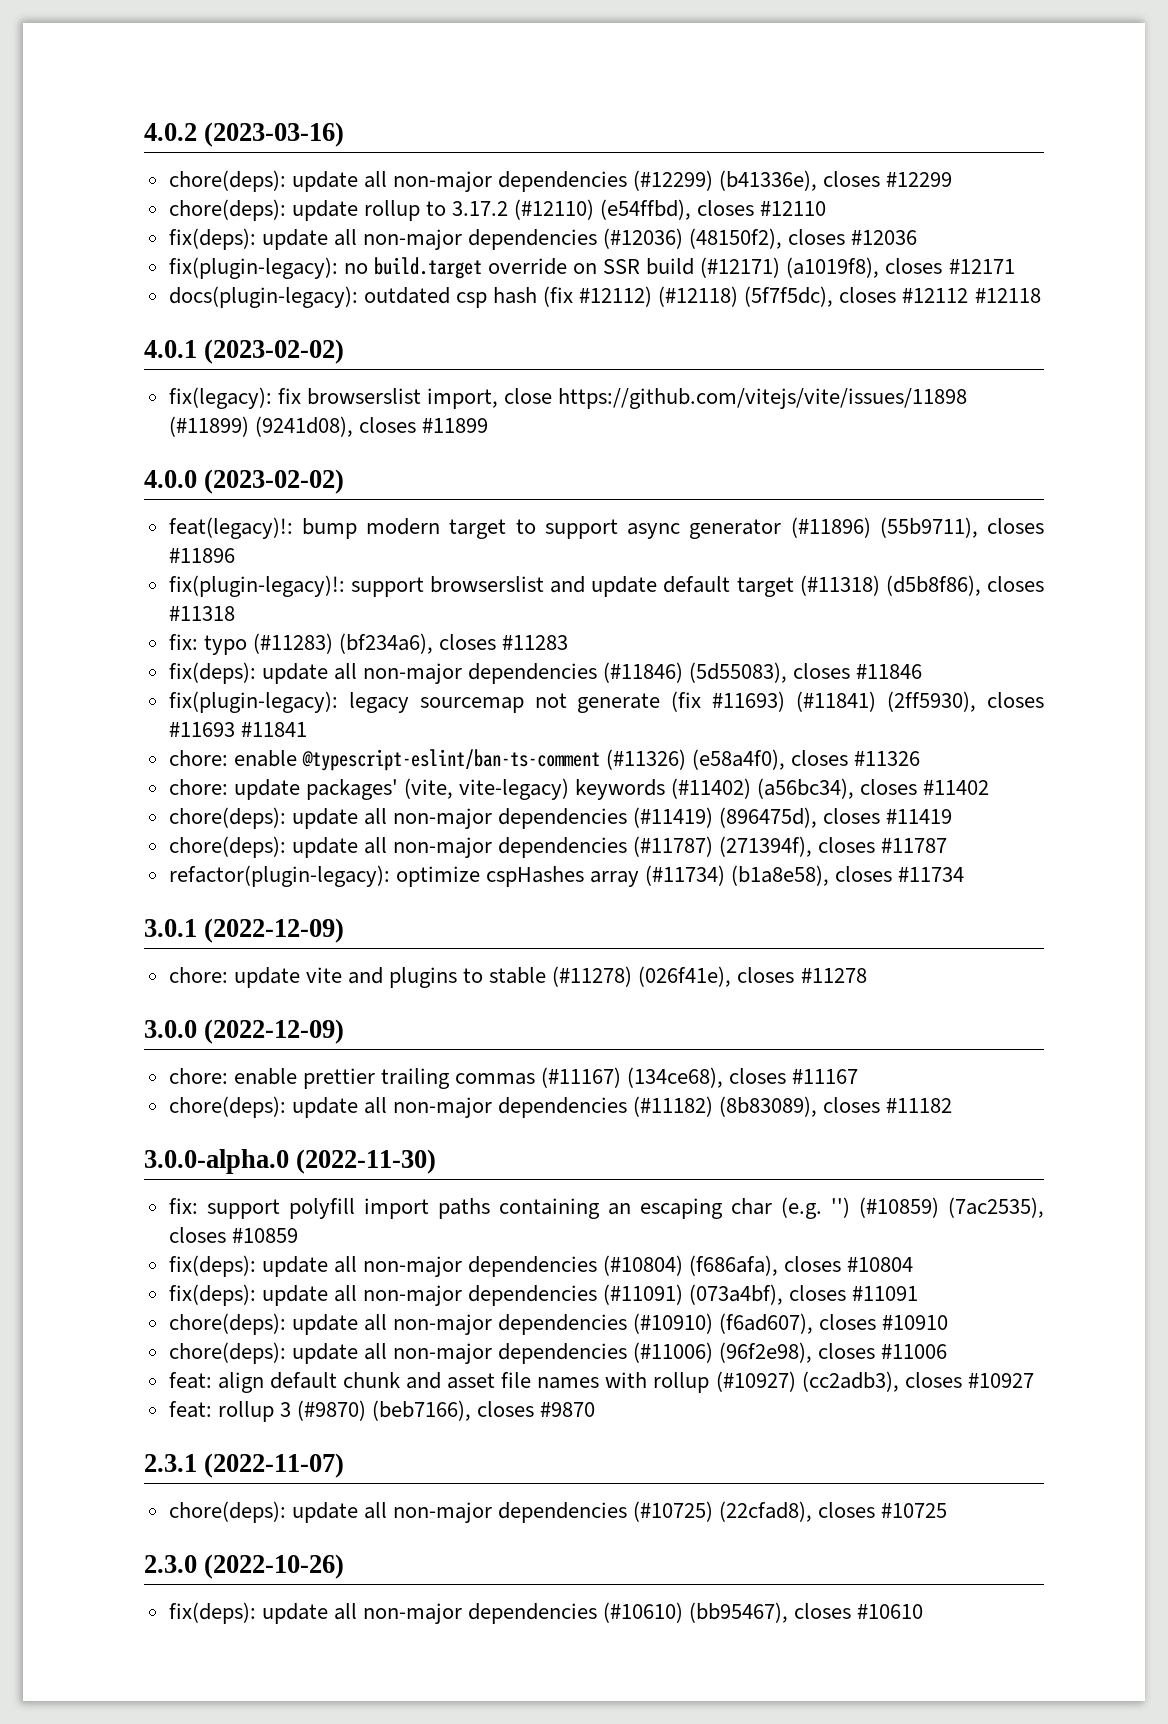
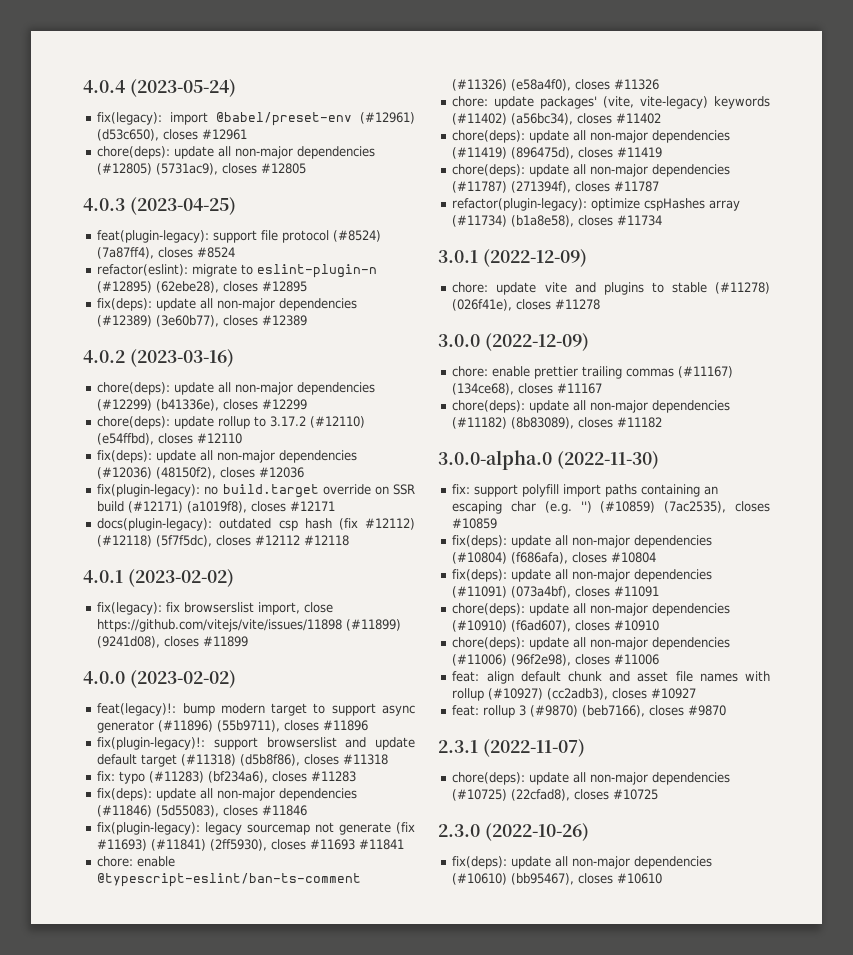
+ 4.0.4 (2023-05-24)
+ fix(legacy): import @babel/preset-env (#12961) (d53c650), closes #12961
+ chore(deps): update all non-major dependencies (#12805) (5731ac9), closes #12805
+ 4.0.3 (2023-04-25)
+ feat(plugin-legacy): support file protocol (#8524) (7a87ff4), closes #8524
+ refactor(eslint): migrate to eslint-plugin-n (#12895) (62ebe28), closes #12895
+ fix(deps): update all non-major dependencies (#12389) (3e60b77), closes #12389

